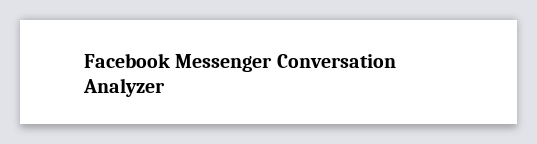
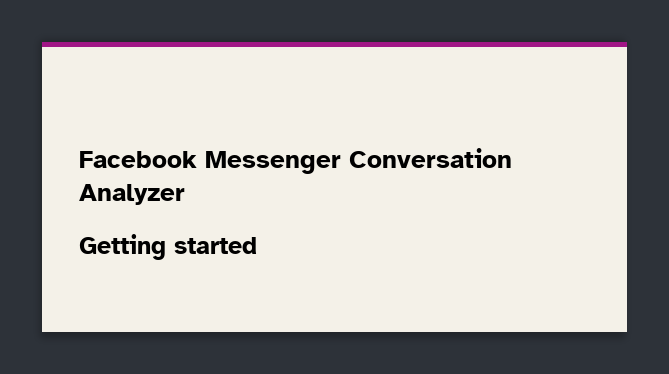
+ Getting started

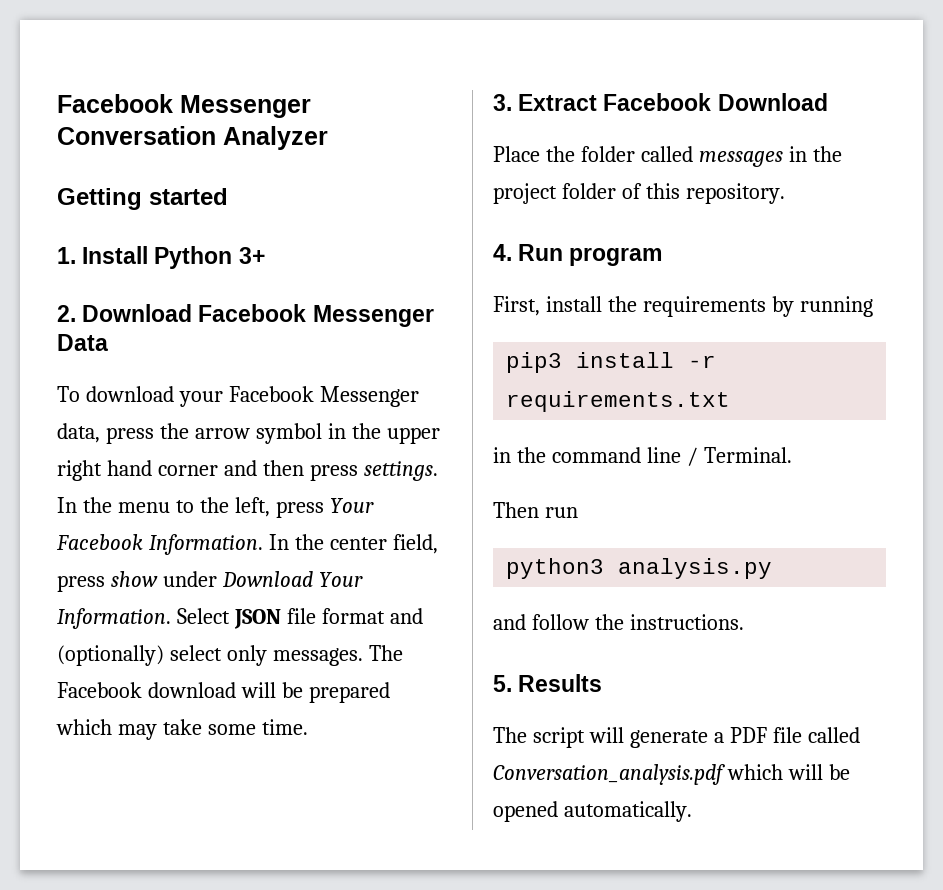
+ 1. Install Python 3+
+ 2. Download Facebook Messenger Data
+ To download your Facebook Messenger data, press the arrow symbol in the upper right hand corner and then press settings. In the menu to the left, press Your Facebook Information. In the center field, press show under Download Your Information. Select JSON file format and (optionally) select only messages. The Facebook download will be prepared which may take some time.
+ 3. Extract Facebook Download
+ Place the folder called messages in the project folder of this repository.
+ 4. Run program
+ First, install the requirements by running
+ pip3 install -r requirements.txt
+ in the command line / Terminal.
+ Then run
+ python3 analysis.py
+ and follow the instructions.
+ 5. Results
+ The script will generate a PDF file called Conversation_analysis.pdf which will be opened automatically.

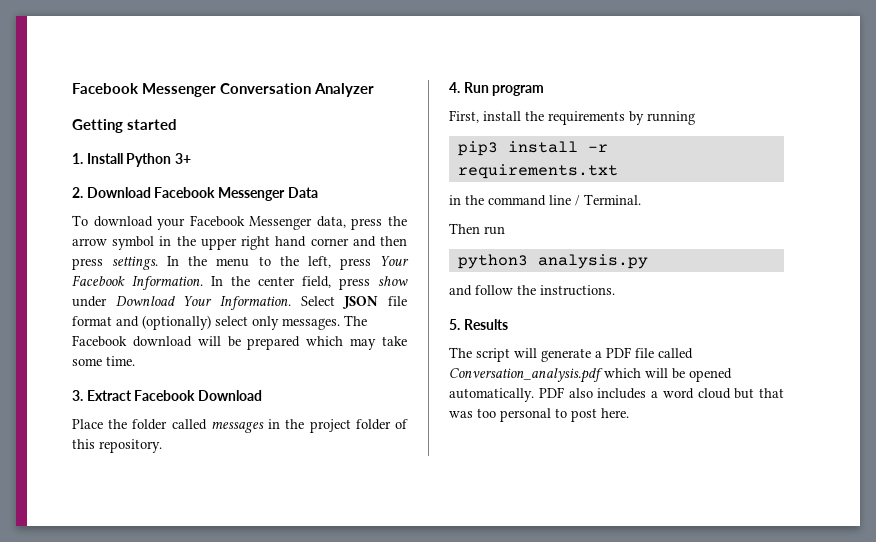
+ PDF also includes a word cloud but that was too personal to post here.

